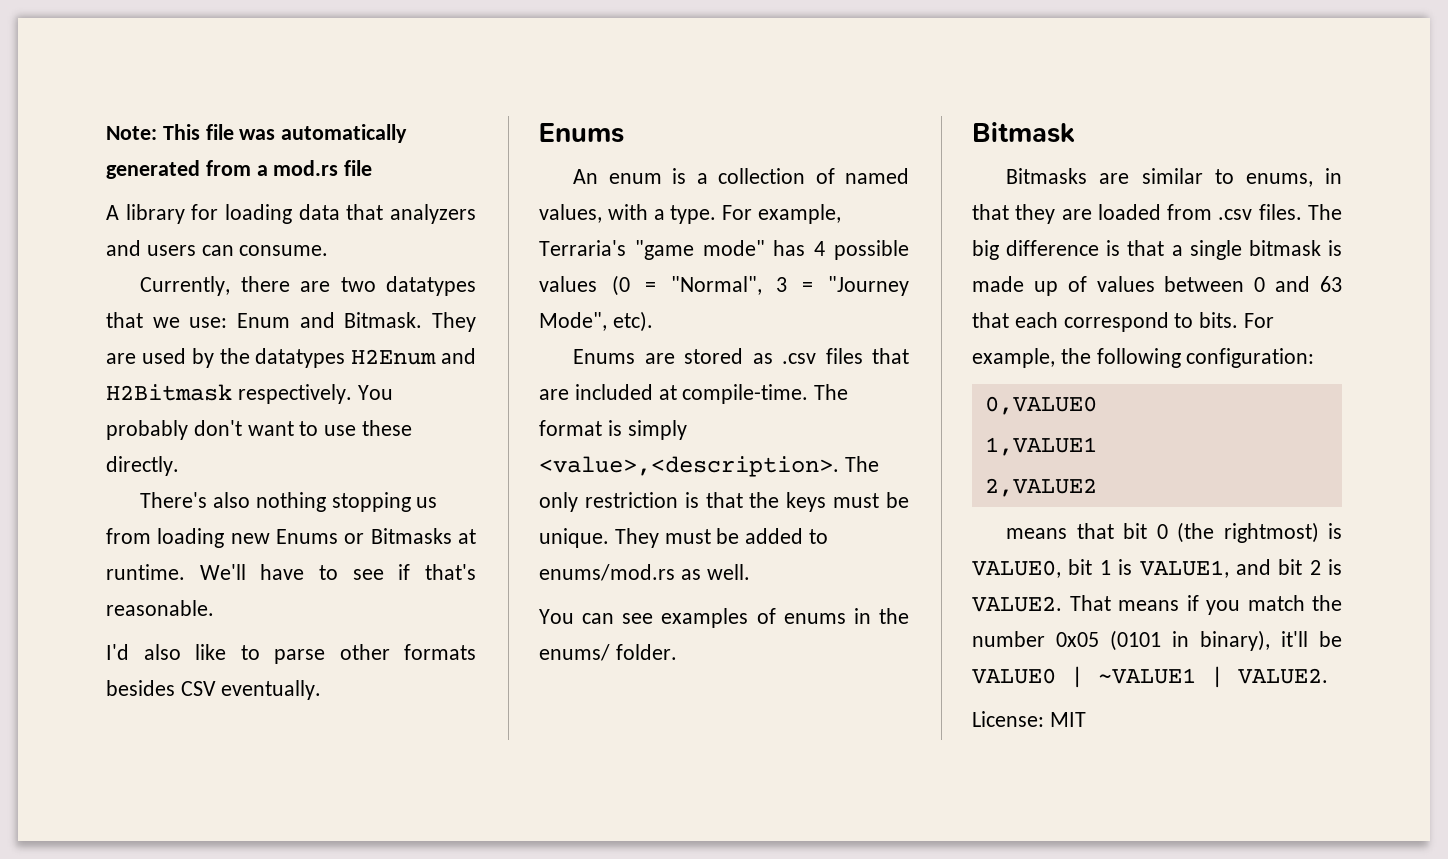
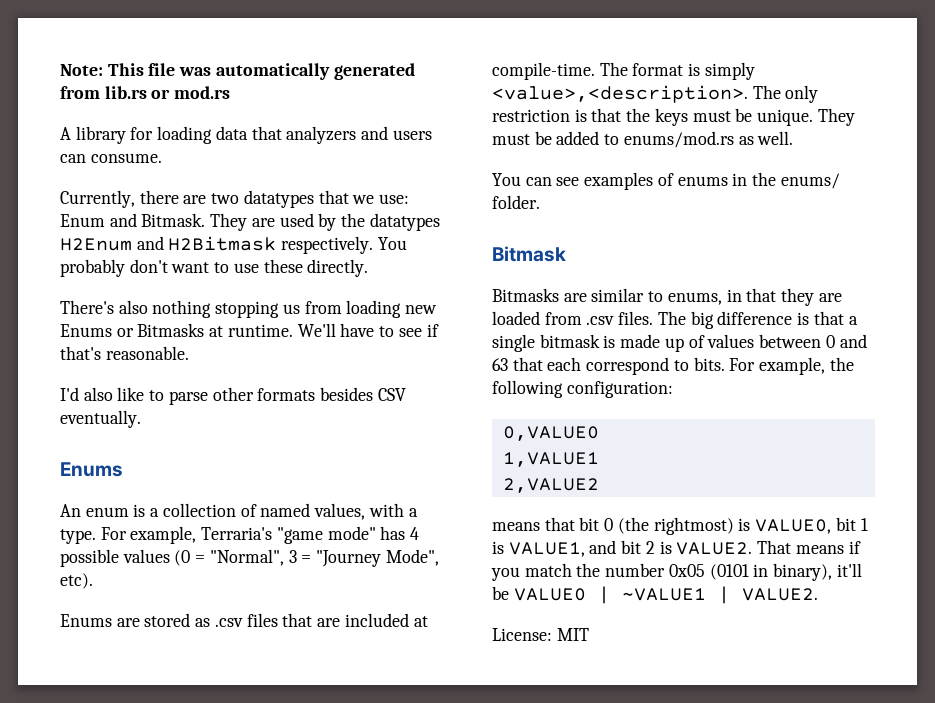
- Note: This file was automatically generated from a mod.rs file
+ Note: This file was automatically generated from lib.rs or mod.rs

